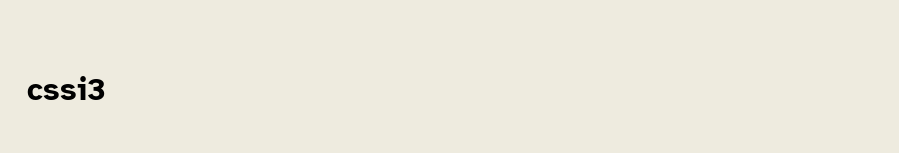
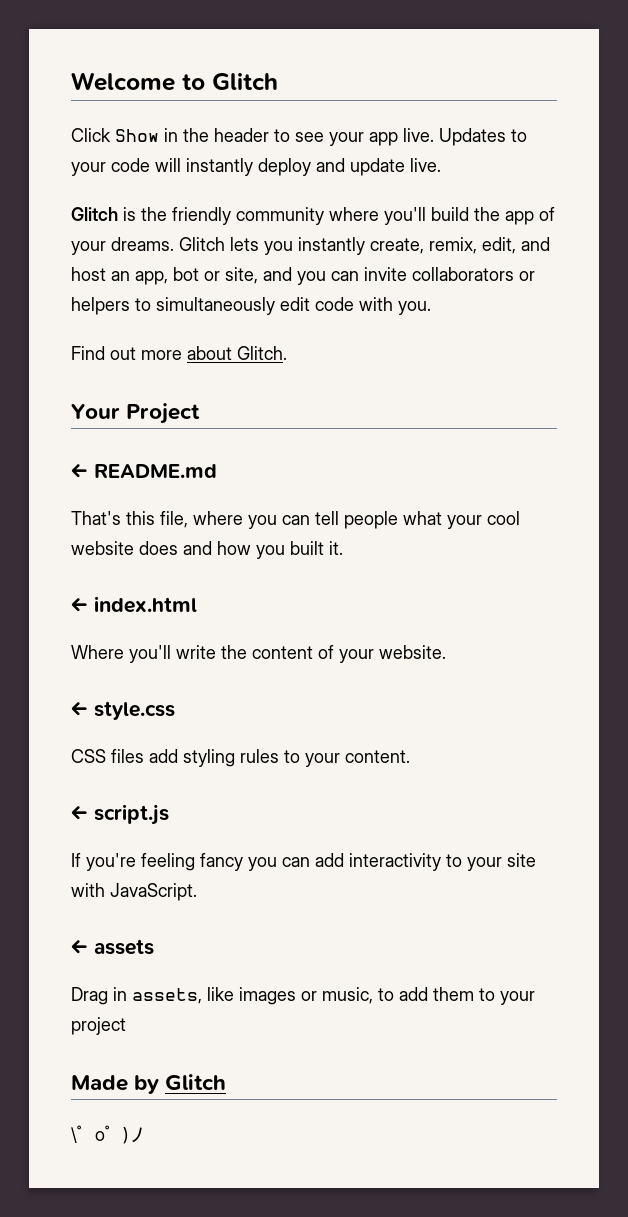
- cssi3
+ Welcome to Glitch
+ Click Show in the header to see your app live. Updates to your code will instantly deploy and update live.
+ Glitch is the friendly community where you'll build the app of your dreams. Glitch lets you instantly create, remix, edit, and host an app, bot or site, and you can invite collaborators or helpers to simultaneously edit code with you.
+ Find out more about Glitch.
+ Your Project
+ ← README.md
+ That's this file, where you can tell people what your cool website does and how you built it.
+ ← index.html
+ Where you'll write the content of your website.
+ ← style.css
+ CSS files add styling rules to your content.
+ ← script.js
+ If you're feeling fancy you can add interactivity to your site with JavaScript.
+ ← assets
+ Drag in assets, like images or music, to add them to your project
+ Made by Glitch
+ \゜o゜)ノ

